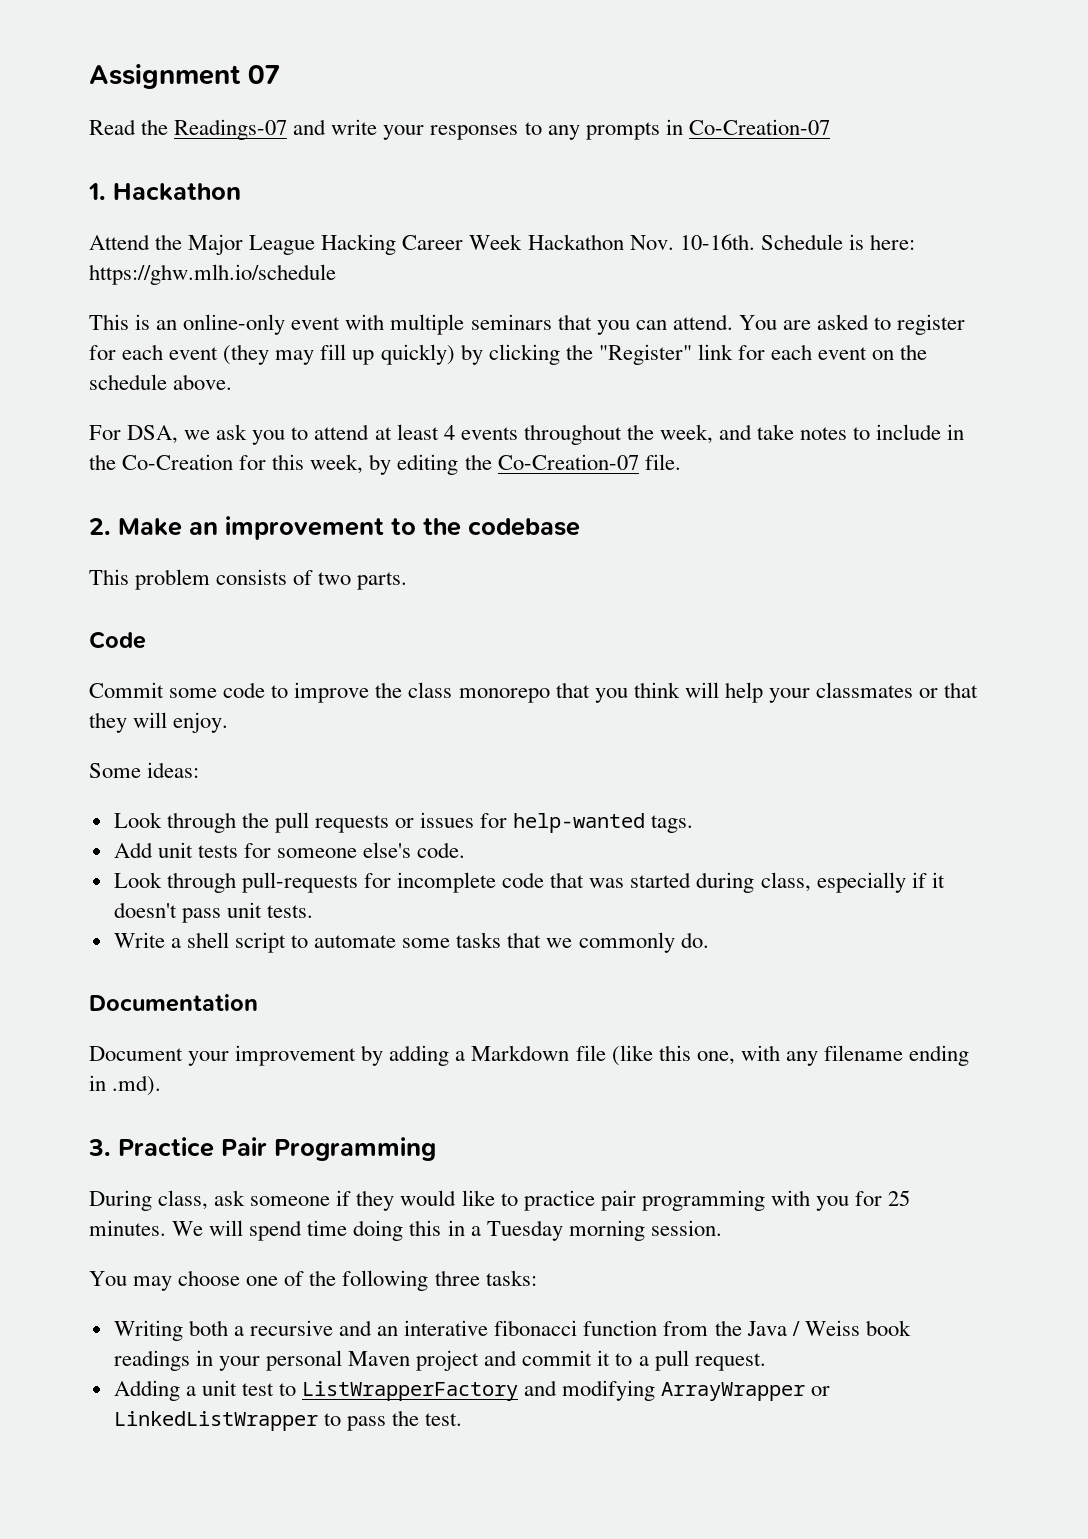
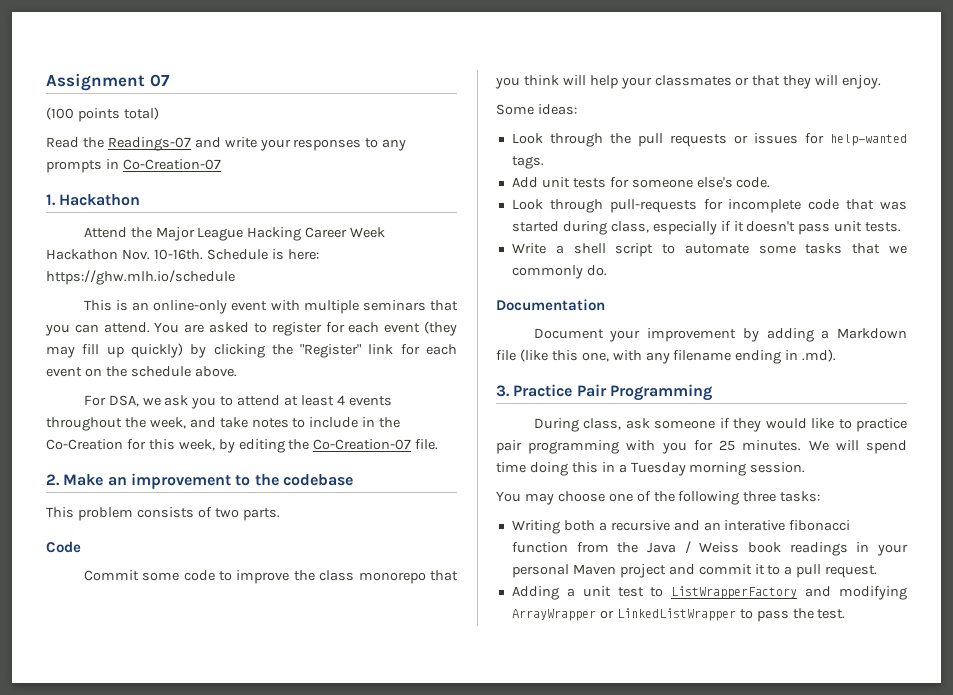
+ (100 points total)

